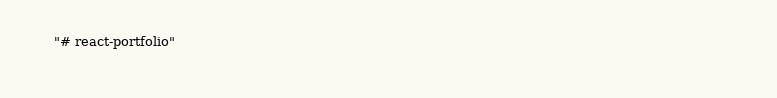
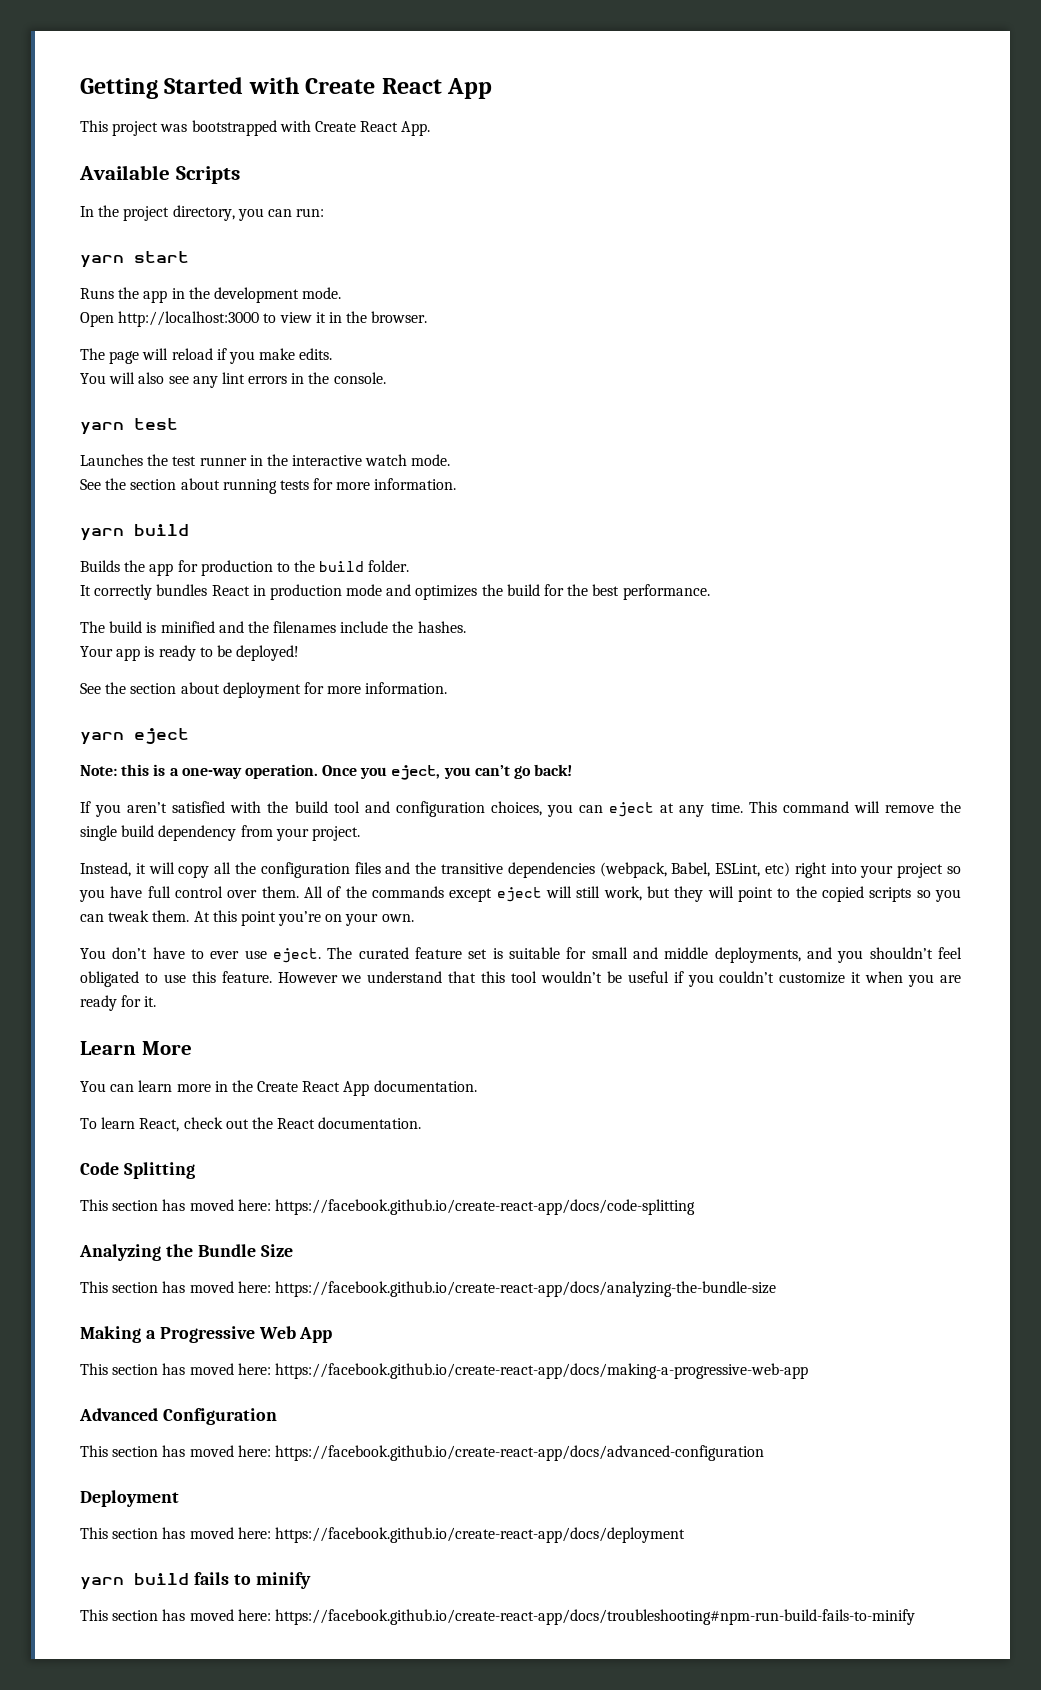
- "# react-portfolio"
+ Getting Started with Create React App
+ This project was bootstrapped with Create React App.
+ Available Scripts
+ In the project directory, you can run:
+ yarn start
+ Runs the app in the development mode.
+ Open http://localhost:3000 to view it in the browser.
+ The page will reload if you make edits.
+ You will also see any lint errors in the console.
+ yarn test
+ Launches the test runner in the interactive watch mode.
+ See the section about running tests for more information.
+ yarn build
+ Builds the app for production to the build folder.
+ It correctly bundles React in production mode and optimizes the build for the best performance.
+ The build is minified and the filenames include the hashes.
+ Your app is ready to be deployed!
+ See the section about deployment for more information.
+ yarn eject
+ Note: this is a one-way operation. Once you eject, you can’t go back!
+ If you aren’t satisfied with the build tool and configuration choices, you can eject at any time. This command will remove the single build dependency from your project.
+ Instead, it will copy all the configuration files and the transitive dependencies (webpack, Babel, ESLint, etc) right into your project so you have full control over them. All of the commands except eject will still work, but they will point to the copied scripts so you can tweak them. At this point you’re on your own.
+ You don’t have to ever use eject. The curated feature set is suitable for small and middle deployments, and you shouldn’t feel obligated to use this feature. However we understand that this tool wouldn’t be useful if you couldn’t customize it when you are ready for it.
+ Learn More
+ You can learn more in the Create React App documentation.
+ To learn React, check out the React documentation.
+ Code Splitting
+ This section has moved here: https://facebook.github.io/create-react-app/docs/code-splitting
+ Analyzing the Bundle Size
+ This section has moved here: https://facebook.github.io/create-react-app/docs/analyzing-the-bundle-size
+ Making a Progressive Web App
+ This section has moved here: https://facebook.github.io/create-react-app/docs/making-a-progressive-web-app
+ Advanced Configuration
+ This section has moved here: https://facebook.github.io/create-react-app/docs/advanced-configuration
+ Deployment
+ This section has moved here: https://facebook.github.io/create-react-app/docs/deployment
+ yarn build fails to minify
+ This section has moved here: https://facebook.github.io/create-react-app/docs/troubleshooting#npm-run-build-fails-to-minify

